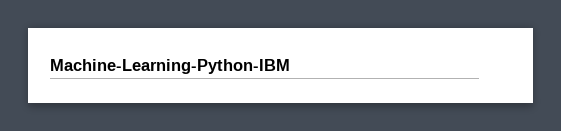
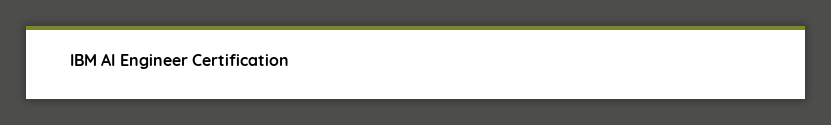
- Machine-Learning-Python-IBM
+ IBM AI Engineer Certification

